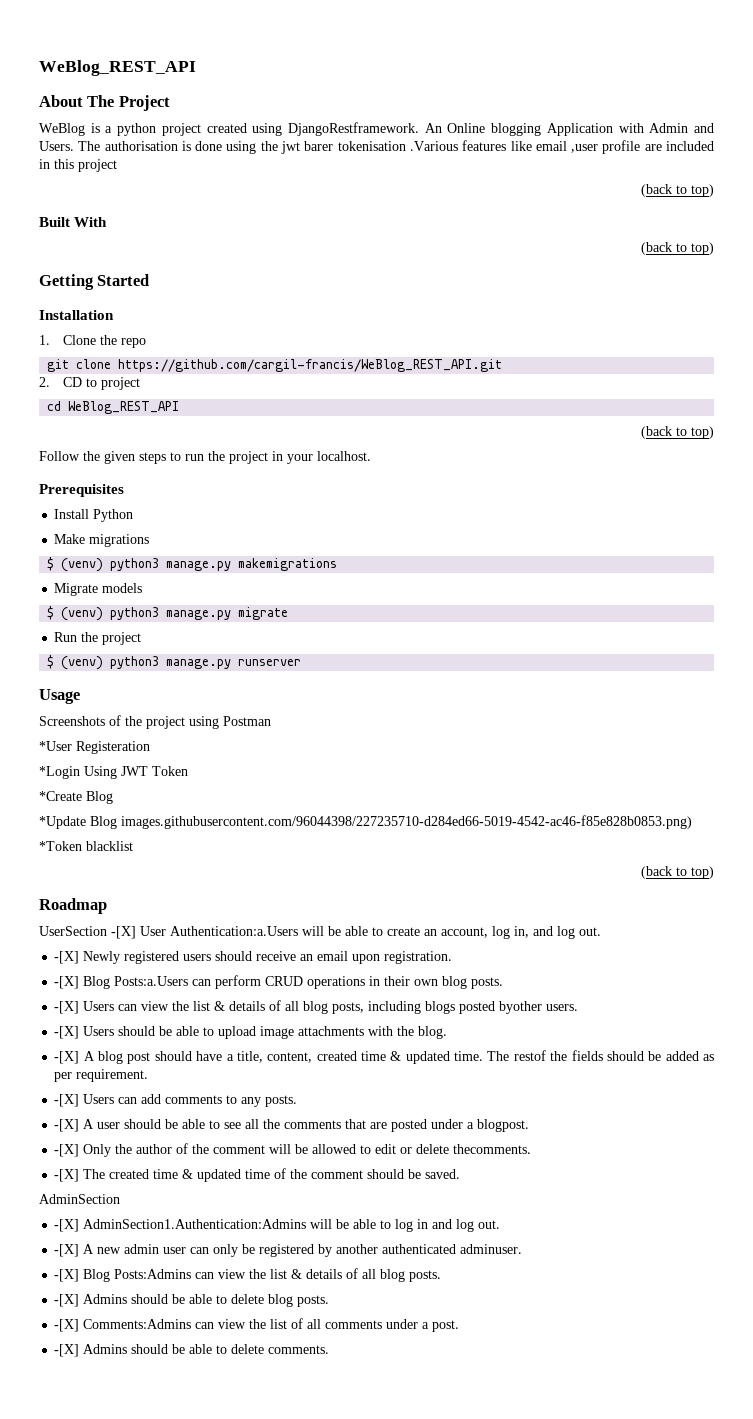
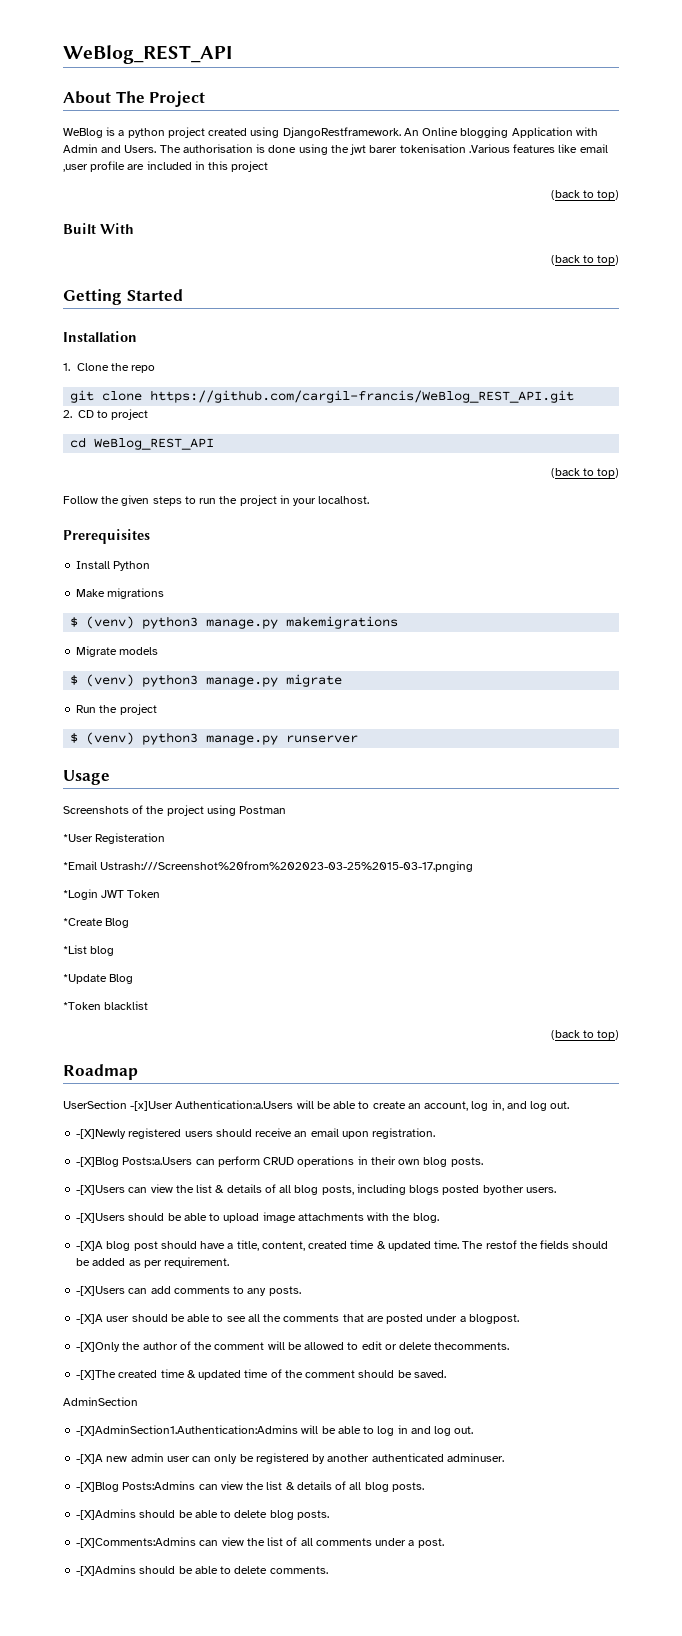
+ *Email Ustrash:///Screenshot%20from%202023-03-25%2015-03-17.pnging
- *Login Using JWT Token
+ *Login JWT Token
+ *List blog
- *Update Blog images.githubusercontent.com/96044398/227235710-d284ed66-5019-4542-ac46-f85e828b0853.png)
+ *Update Blog
- UserSection -[X] User Authentication:a.Users will be able to create an account, log in, and log out.
+ UserSection -[x]User Authentication:a.Users will be able to create an account, log in, and log out.
- -[X] Newly registered users should receive an email upon registration.
+ -[X]Newly registered users should receive an email upon registration.
- -[X] Blog Posts:a.Users can perform CRUD operations in their own blog posts.
+ -[X]Blog Posts:a.Users can perform CRUD operations in their own blog posts.
- -[X] Users can view the list & details of all blog posts, including blogs posted byother users.
+ -[X]Users can view the list & details of all blog posts, including blogs posted byother users.
- -[X] Users should be able to upload image attachments with the blog.
+ -[X]Users should be able to upload image attachments with the blog.
- -[X] A blog post should have a title, content, created time & updated time.
+ -[X]A blog post should have a title, content, created time & updated time.
- -[X] Users can add comments to any posts.
+ -[X]Users can add comments to any posts.
- -[X] A user should be able to see all the comments that are posted under a blogpost.
+ -[X]A user should be able to see all the comments that are posted under a blogpost.
- -[X] Only the author of the comment will be allowed to edit or delete thecomments.
+ -[X]Only the author of the comment will be allowed to edit or delete thecomments.
- -[X] The created time & updated time of the comment should be saved.
+ -[X]The created time & updated time of the comment should be saved.
- -[X] AdminSection1.Authentication:Admins will be able to log in and log out.
+ -[X]AdminSection1.Authentication:Admins will be able to log in and log out.
- -[X] A new admin user can only be registered by another authenticated adminuser.
+ -[X]A new admin user can only be registered by another authenticated adminuser.
- -[X] Blog Posts:Admins can view the list & details of all blog posts.
+ -[X]Blog Posts:Admins can view the list & details of all blog posts.
- -[X] Admins should be able to delete blog posts.
+ -[X]Admins should be able to delete blog posts.
- -[X] Comments:Admins can view the list of all comments under a post.
+ -[X]Comments:Admins can view the list of all comments under a post.
- -[X] Admins should be able to delete comments.
+ -[X]Admins should be able to delete comments.

